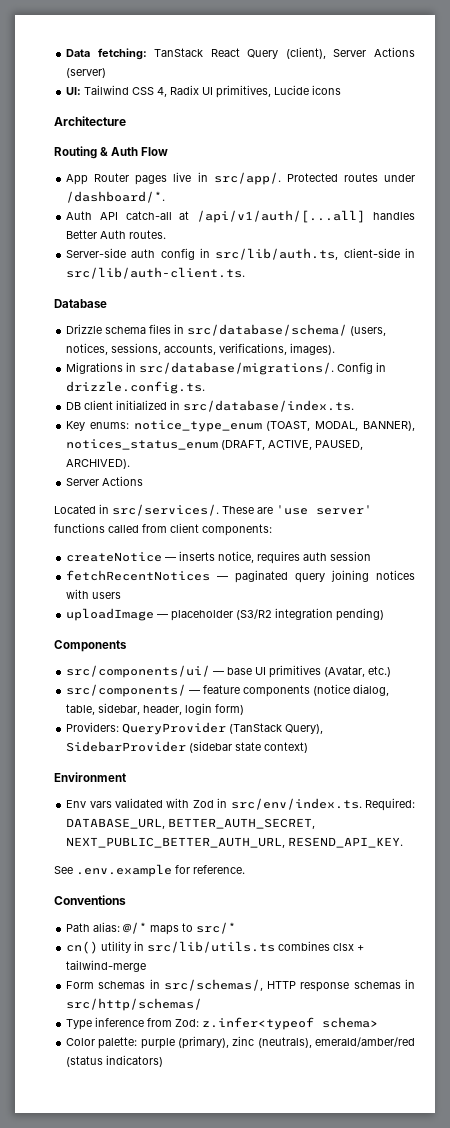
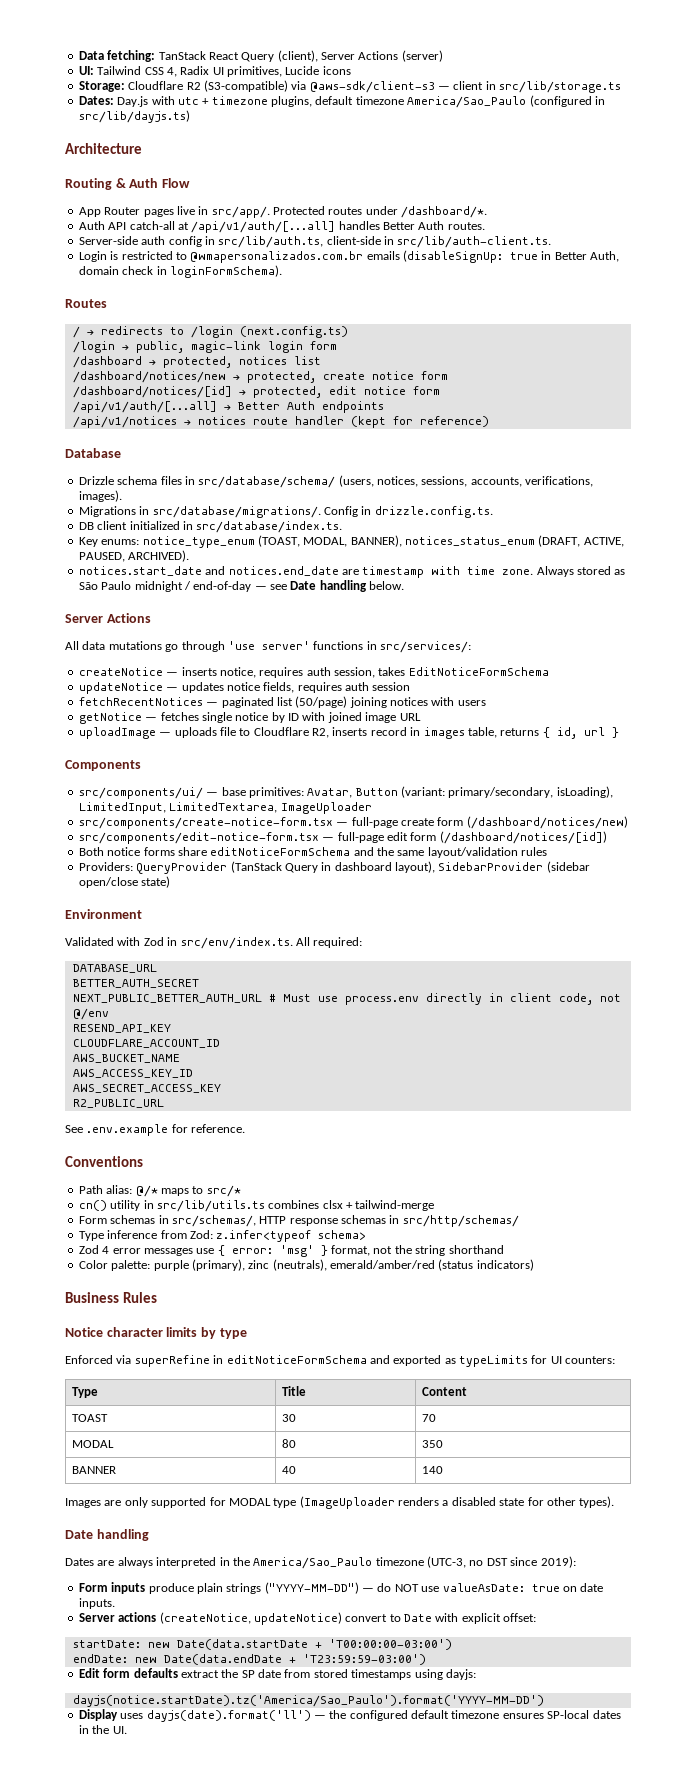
+ Storage: Cloudflare R2 (S3-compatible) via @aws-sdk/client-s3 — client in src/lib/storage.ts
+ Dates: Day.js with utc + timezone plugins, default timezone America/Sao_Paulo (configured in src/lib/dayjs.ts)
+ Login is restricted to @wmapersonalizados.com.br emails (disableSignUp: true in Better Auth, domain check in loginFormSchema).
+ Routes
+ / → redirects to /login (next.config.ts)
+ /login → public, magic-link login form
+ /dashboard → protected, notices list
+ /dashboard/notices/new → protected, create notice form
+ /dashboard/notices/[id] → protected, edit notice form
+ /api/v1/auth/[...all] → Better Auth endpoints
+ /api/v1/notices → notices route handler (kept for reference)
  Key enums: notice_type_enum (TOAST, MODAL, BANNER), notices_status_enum (DRAFT, ACTIVE, PAUSED, ARCHIVED).
+ notices.start_date and notices.end_date are timestamp with time zone. Always stored as São Paulo midnight / end-of-day — see Date handling below.
  Server Actions
- Located in src/services/. These are 'use server' functions called from client components:
+ All data mutations go through 'use server' functions in src/services/:
- createNotice — inserts notice, requires auth session
+ createNotice — inserts notice, requires auth session, takes EditNoticeFormSchema
+ updateNotice — updates notice fields, requires auth session
- fetchRecentNotices — paginated query joining notices with users
+ fetchRecentNotices — paginated list (50/page) joining notices with users
- uploadImage — placeholder (S3/R2 integration pending)
+ getNotice — fetches single notice by ID with joined image URL
+ uploadImage — uploads file to Cloudflare R2, inserts record in images table, returns { id, url }
  Components
- src/components/ui/ — base UI primitives (Avatar, etc.)
- src/components/ — feature components (notice dialog, table, sidebar, header, login form)
- Providers: QueryProvider (TanStack Query), SidebarProvider (sidebar state context)
+ src/components/ui/ — base primitives: Avatar, Button (variant: primary/secondary, isLoading), LimitedInput, LimitedTextarea, ImageUploader
+ src/components/create-notice-form.tsx — full-page create form (/dashboard/notices/new)
+ src/components/edit-notice-form.tsx — full-page edit form (/dashboard/notices/[id])
+ Both notice forms share editNoticeFormSchema and the same layout/validation rules
+ Providers: QueryProvider (TanStack Query in dashboard layout), SidebarProvider (sidebar open/close state)
  Environment
- Env vars validated with Zod in src/env/index.ts. Required: DATABASE_URL, BETTER_AUTH_SECRET, NEXT_PUBLIC_BETTER_AUTH_URL, RESEND_API_KEY.
+ Validated with Zod in src/env/index.ts. All required:
+ DATABASE_URL
+ BETTER_AUTH_SECRET
+ NEXT_PUBLIC_BETTER_AUTH_URL # Must use process.env directly in client code, not @/env
+ RESEND_API_KEY
+ CLOUDFLARE_ACCOUNT_ID
+ AWS_BUCKET_NAME
+ AWS_ACCESS_KEY_ID
+ AWS_SECRET_ACCESS_KEY
+ R2_PUBLIC_URL
+ Zod 4 error messages use { error: 'msg' } format, not the string shorthand
+ Business Rules
+ Notice character limits by type
+ Enforced via superRefine in editNoticeFormSchema and exported as typeLimits for UI counters:
+ Type | Title | Content
+ TOAST | 30 | 70
+ MODAL | 80 | 350
+ BANNER | 40 | 140
+ Images are only supported for MODAL type (ImageUploader renders a disabled state for other types).
+ Date handling
+ Dates are always interpreted in the America/Sao_Paulo timezone (UTC-3, no DST since 2019):
+ Form inputs produce plain strings ("YYYY-MM-DD") — do NOT use valueAsDate: true on date inputs.
+ Server actions (createNotice, updateNotice) convert to Date with explicit offset:
+ startDate: new Date(data.startDate + 'T00:00:00-03:00')
+ endDate: new Date(data.endDate + 'T23:59:59-03:00')
+ Edit form defaults extract the SP date from stored timestamps using dayjs:
+ dayjs(notice.startDate).tz('America/Sao_Paulo').format('YYYY-MM-DD')
+ Display uses dayjs(date).format('ll') — the configured default timezone ensures SP-local dates in the UI.

